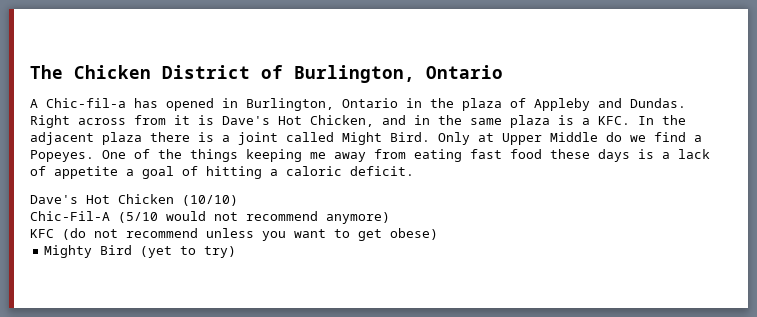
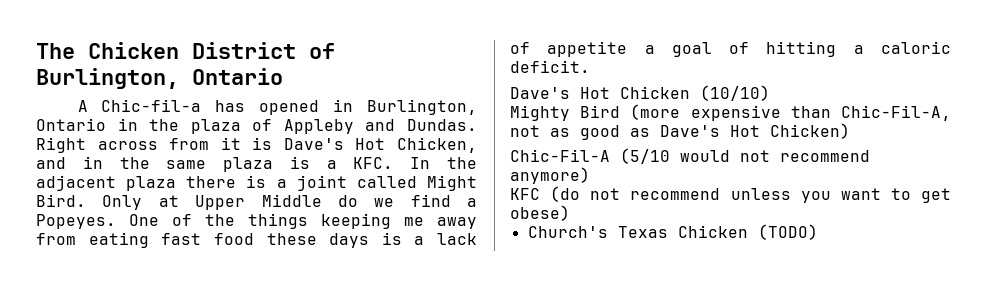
+ Mighty Bird (more expensive than Chic-Fil-A, not as good as Dave's Hot Chicken)
- Mighty Bird (yet to try)
+ Church's Texas Chicken (TODO)

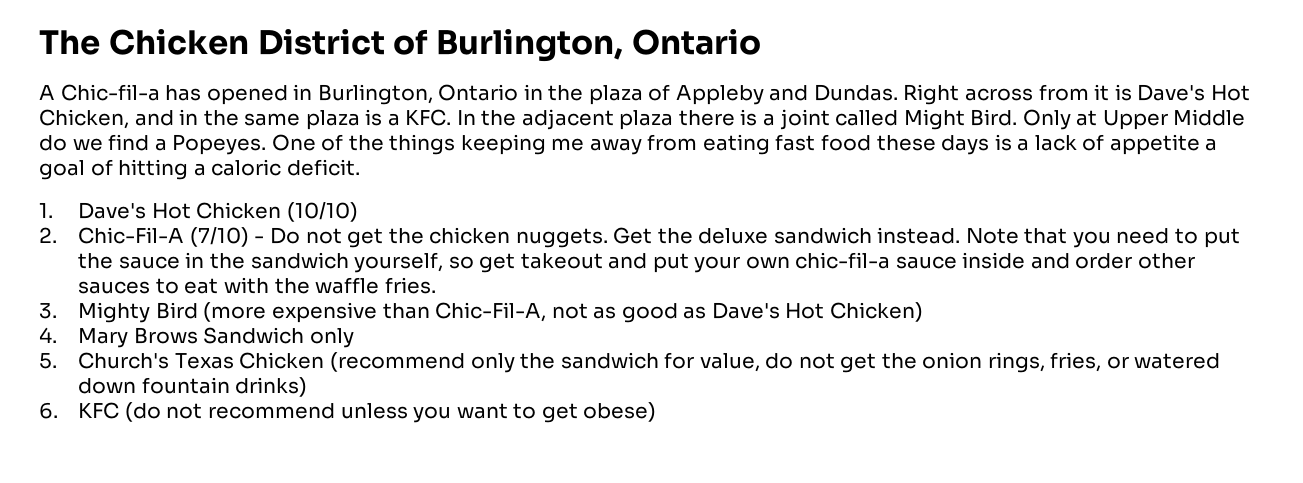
- Dave's Hot Chicken (10/10)
+ 1. Dave's Hot Chicken (10/10)
- Mighty Bird (more expensive than Chic-Fil-A, not as good as Dave's Hot Chicken)
+ 2. Chic-Fil-A (7/10) - Do not get the chicken nuggets. Get the deluxe sandwich instead. Note that you need to put the sauce in the sandwich yourself, so get takeout and put your own chic-fil-a sauce inside and order other sauces to eat with the waffle fries.
+ 3. Mighty Bird (more expensive than Chic-Fil-A, not as good as Dave's Hot Chicken)
- Chic-Fil-A (5/10 would not recommend anymore)
- KFC (do not recommend unless you want to get obese)
+ 4. Mary Brows Sandwich only
+ 5. Church's Texas Chicken (recommend only the sandwich for value, do not get the onion rings, fries, or watered down fountain drinks)
+ 6. KFC (do not recommend unless you want to get obese)
- Church's Texas Chicken (TODO)

